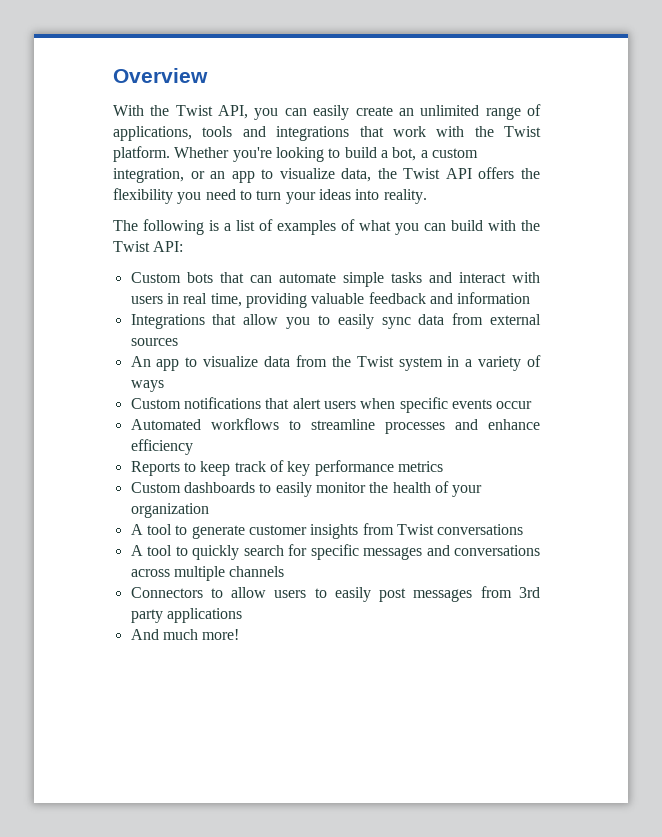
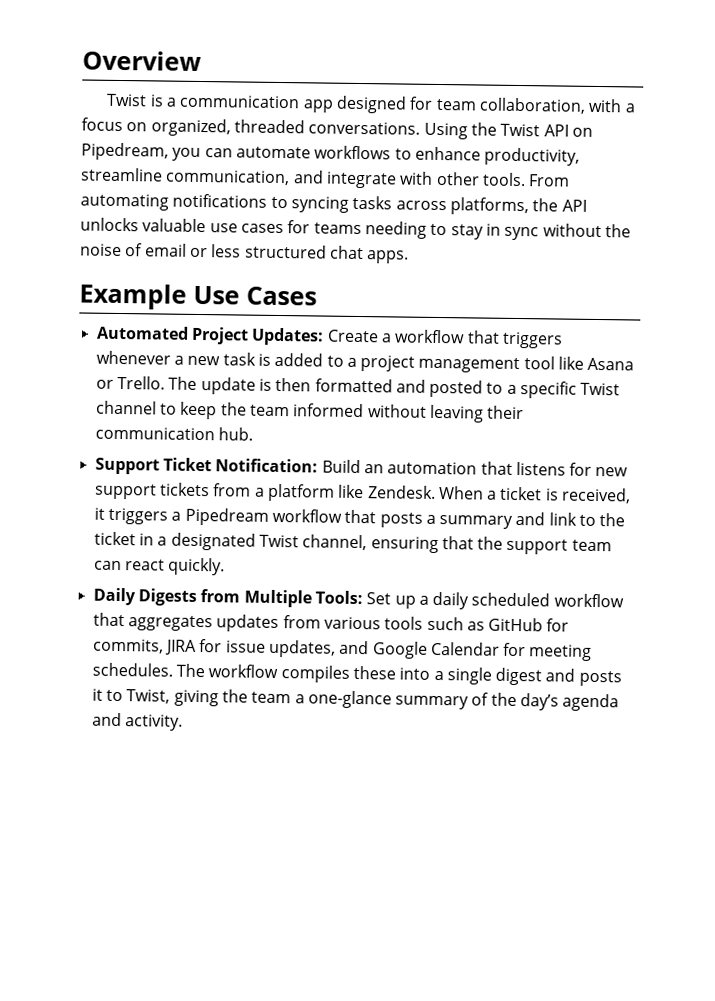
- With the Twist API, you can easily create an unlimited range of applications, tools and integrations that work with the Twist platform. Whether you're looking to build a bot, a custom integration, or an app to visualize data, the Twist API offers the flexibility you need to turn your ideas into reality.
- The following is a list of examples of what you can build with the Twist API:
- Custom bots that can automate simple tasks and interact with users in real time, providing valuable feedback and information
- Integrations that allow you to easily sync data from external sources
- An app to visualize data from the Twist system in a variety of ways
- Custom notifications that alert users when specific events occur
- Automated workflows to streamline processes and enhance efficiency
- Reports to keep track of key performance metrics
- Custom dashboards to easily monitor the health of your organization
- A tool to generate customer insights from Twist conversations
- A tool to quickly search for specific messages and conversations across multiple channels
- Connectors to allow users to easily post messages from 3rd party applications
- And much more!
+ Twist is a communication app designed for team collaboration, with a focus on organized, threaded conversations. Using the Twist API on Pipedream, you can automate workflows to enhance productivity, streamline communication, and integrate with other tools. From automating notifications to syncing tasks across platforms, the API unlocks valuable use cases for teams needing to stay in sync without the noise of email or less structured chat apps.
+ Example Use Cases
+ Automated Project Updates: Create a workflow that triggers whenever a new task is added to a project management tool like Asana or Trello. The update is then formatted and posted to a specific Twist channel to keep the team informed without leaving their communication hub.
+ Support Ticket Notification: Build an automation that listens for new support tickets from a platform like Zendesk. When a ticket is received, it triggers a Pipedream workflow that posts a summary and link to the ticket in a designated Twist channel, ensuring that the support team can react quickly.
+ Daily Digests from Multiple Tools: Set up a daily scheduled workflow that aggregates updates from various tools such as GitHub for commits, JIRA for issue updates, and Google Calendar for meeting schedules. The workflow compiles these into a single digest and posts it to Twist, giving the team a one-glance summary of the day’s agenda and activity.

